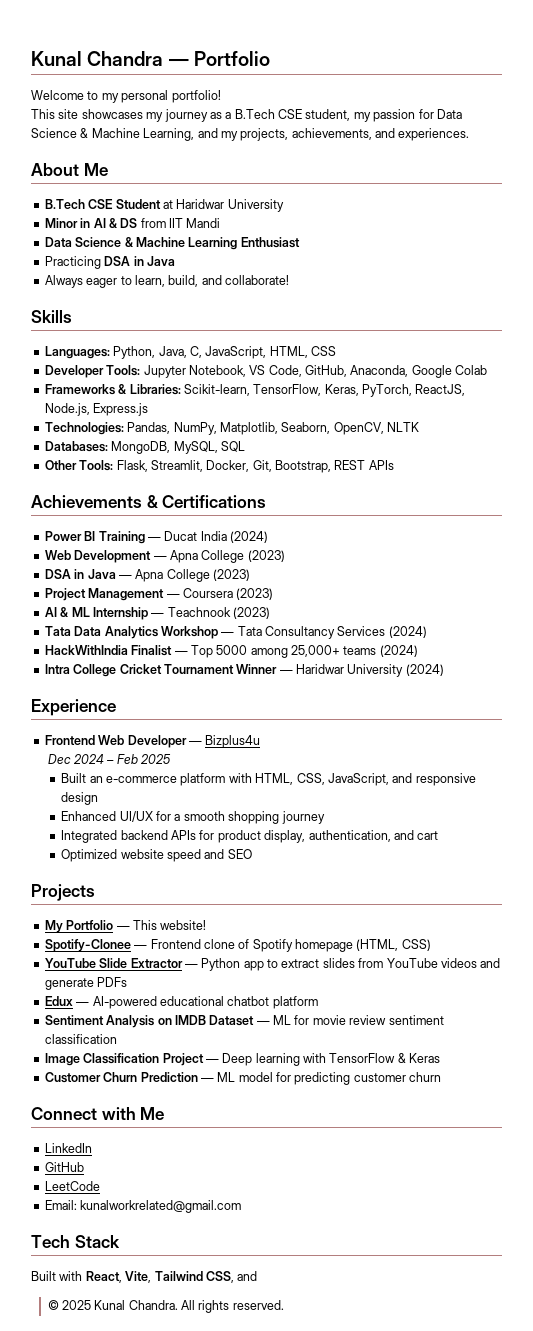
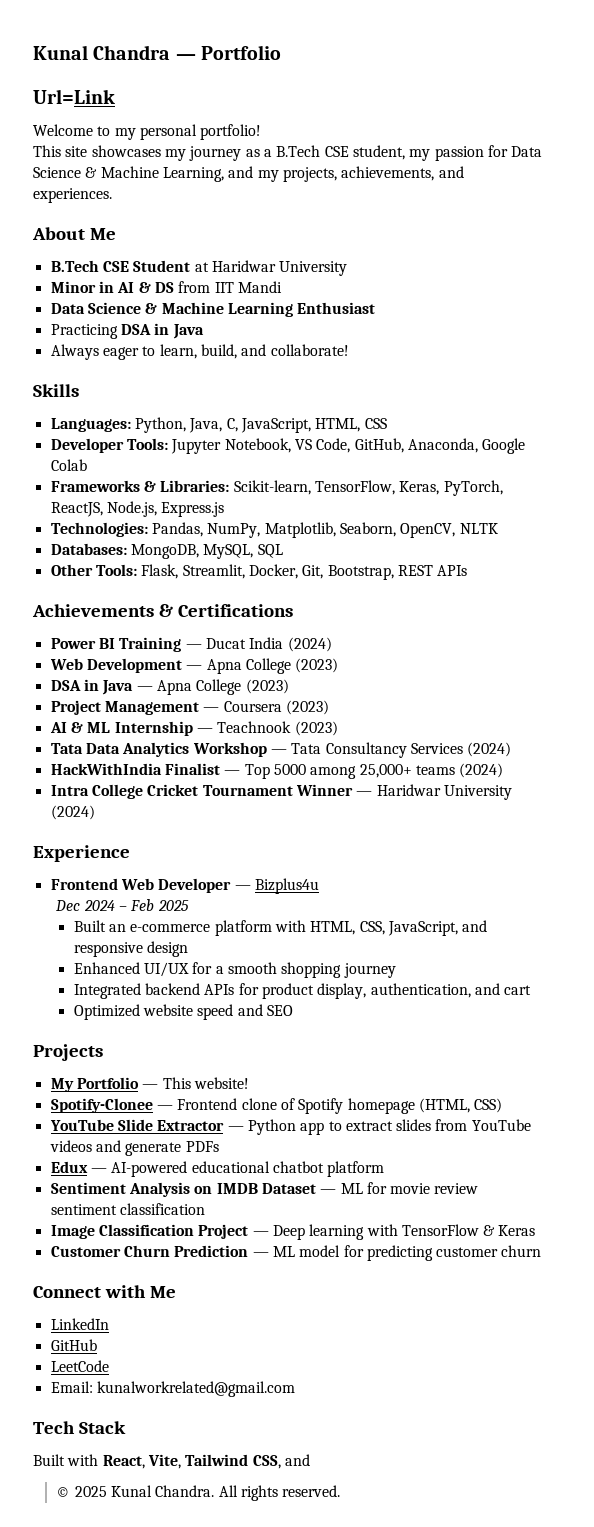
+ Url=Link

